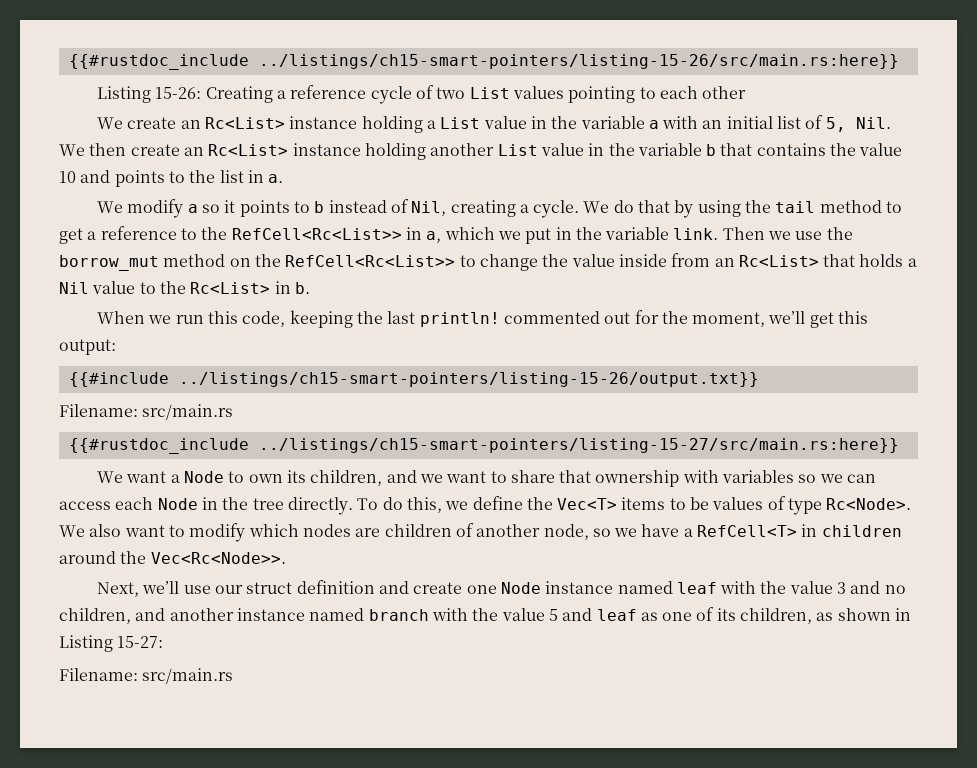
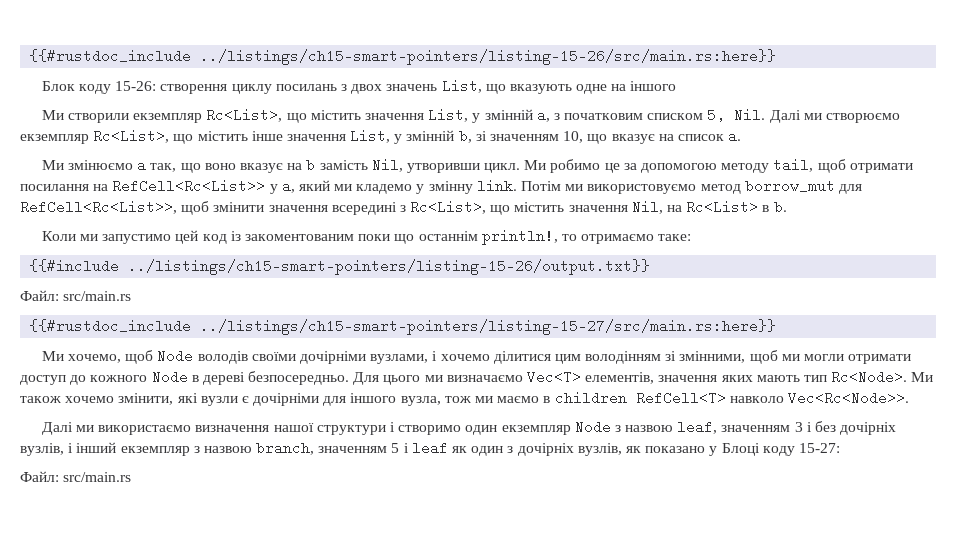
- Listing 15-26: Creating a reference cycle of two List values pointing to each other
- We create an Rc<List> instance holding a List value in the variable a with an initial list of 5, Nil. We then create an Rc<List> instance holding another List value in the variable b that contains the value 10 and points to the list in a.
- We modify a so it points to b instead of Nil, creating a cycle. We do that by using the tail method to get a reference to the RefCell<Rc<List>> in a, which we put in the variable link. Then we use the borrow_mut method on the RefCell<Rc<List>> to change the value inside from an Rc<List> that holds a Nil value to the Rc<List> in b.
- When we run this code, keeping the last println! commented out for the moment, we’ll get this output:
+ Блок коду 15-26: створення циклу посилань з двох значень List, що вказують одне на іншого
+ Ми створили екземпляр Rc<List>, що містить значення List, у змінній a, з початковим списком 5, Nil. Далі ми створюємо екземпляр Rc<List>, що містить інше значення List, у змінній b, зі значенням 10, що вказує на список a.
+ Ми змінюємо a так, що воно вказує на b замість Nil, утворивши цикл. Ми робимо це за допомогою методу tail, щоб отримати посилання на RefCell<Rc<List>> у a, який ми кладемо у змінну link. Потім ми використовуємо метод borrow_mut для RefCell<Rc<List>>, щоб змінити значення всередині з Rc<List>, що містить значення Nil, на Rc<List> в b.
+ Коли ми запустимо цей код із закоментованим поки що останнім println!, то отримаємо таке:
  {{#include ../listings/ch15-smart-pointers/listing-15-26/output.txt}}
- Filename: src/main.rs
+ Файл: src/main.rs
- We want a Node to own its children, and we want to share that ownership with variables so we can access each Node in the tree directly. To do this, we define the Vec<T> items to be values of type Rc<Node>. We also want to modify which nodes are children of another node, so we have a RefCell<T> in children around the Vec<Rc<Node>>.
- Next, we’ll use our struct definition and create one Node instance named leaf with the value 3 and no children, and another instance named branch with the value 5 and leaf as one of its children, as shown in Listing 15-27:
- Filename: src/main.rs
+ Ми хочемо, щоб Node володів своїми дочірніми вузлами, і хочемо ділитися цим володінням зі змінними, щоб ми могли отримати доступ до кожного Node в дереві безпосередньо. Для цього ми визначаємо Vec<T> елементів, значення яких мають тип Rc<Node>. Ми також хочемо змінити, які вузли є дочірніми для іншого вузла, тож ми маємо в children RefCell<T> навколо Vec<Rc<Node>>.
+ Далі ми використаємо визначення нашої структури і створимо один екземпляр Node з назвою leaf, значенням 3 і без дочірніх вузлів, і інший екземпляр з назвою branch, значенням 5 і leaf як один з дочірніх вузлів, як показано у Блоці коду 15-27:
+ Файл: src/main.rs

